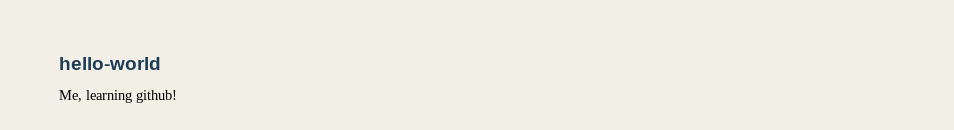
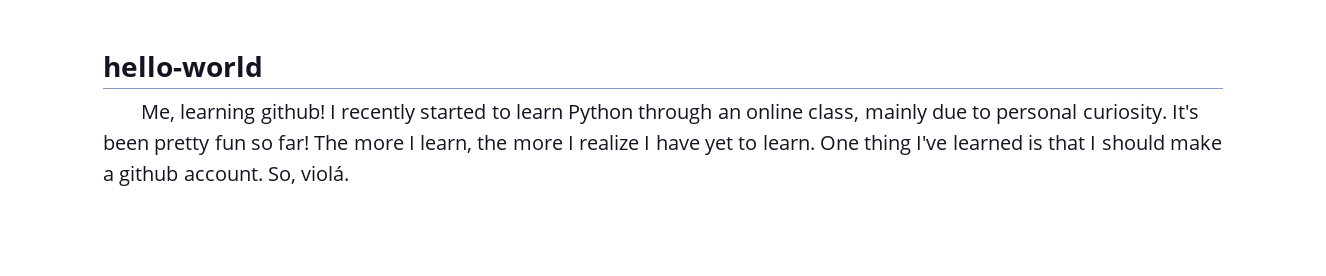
+ I recently started to learn Python through an online class, mainly due to personal curiosity. It's been pretty fun so far! The more I learn, the more I realize I have yet to learn. One thing I've learned is that I should make a github account. So, violá.

